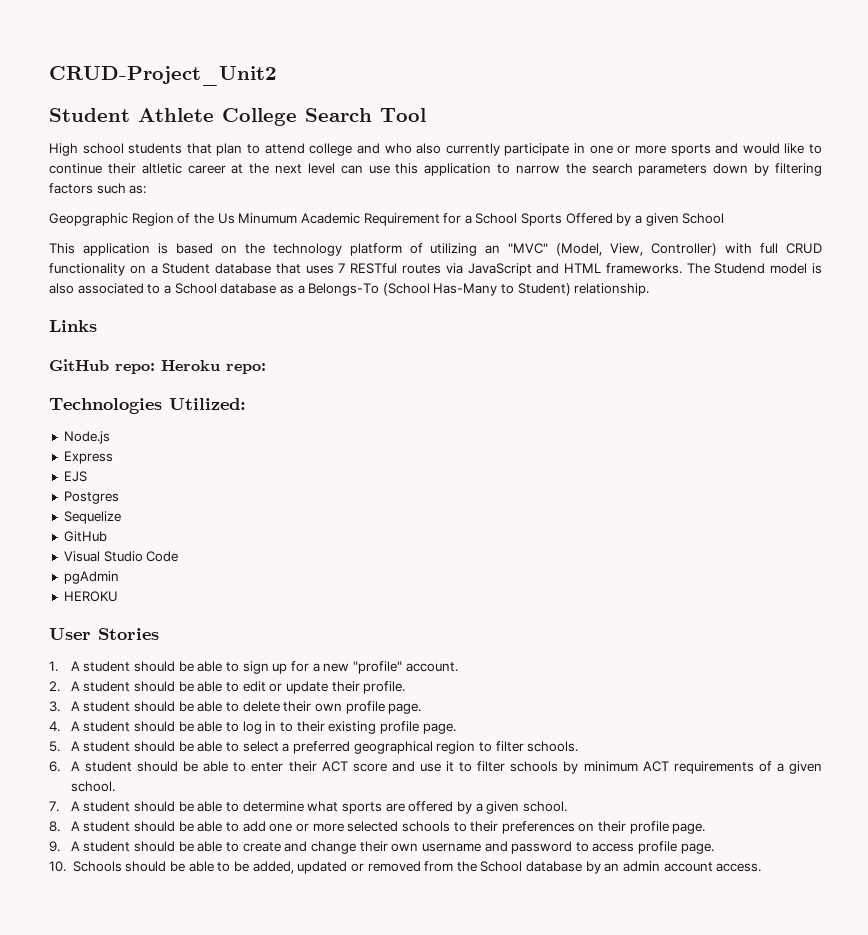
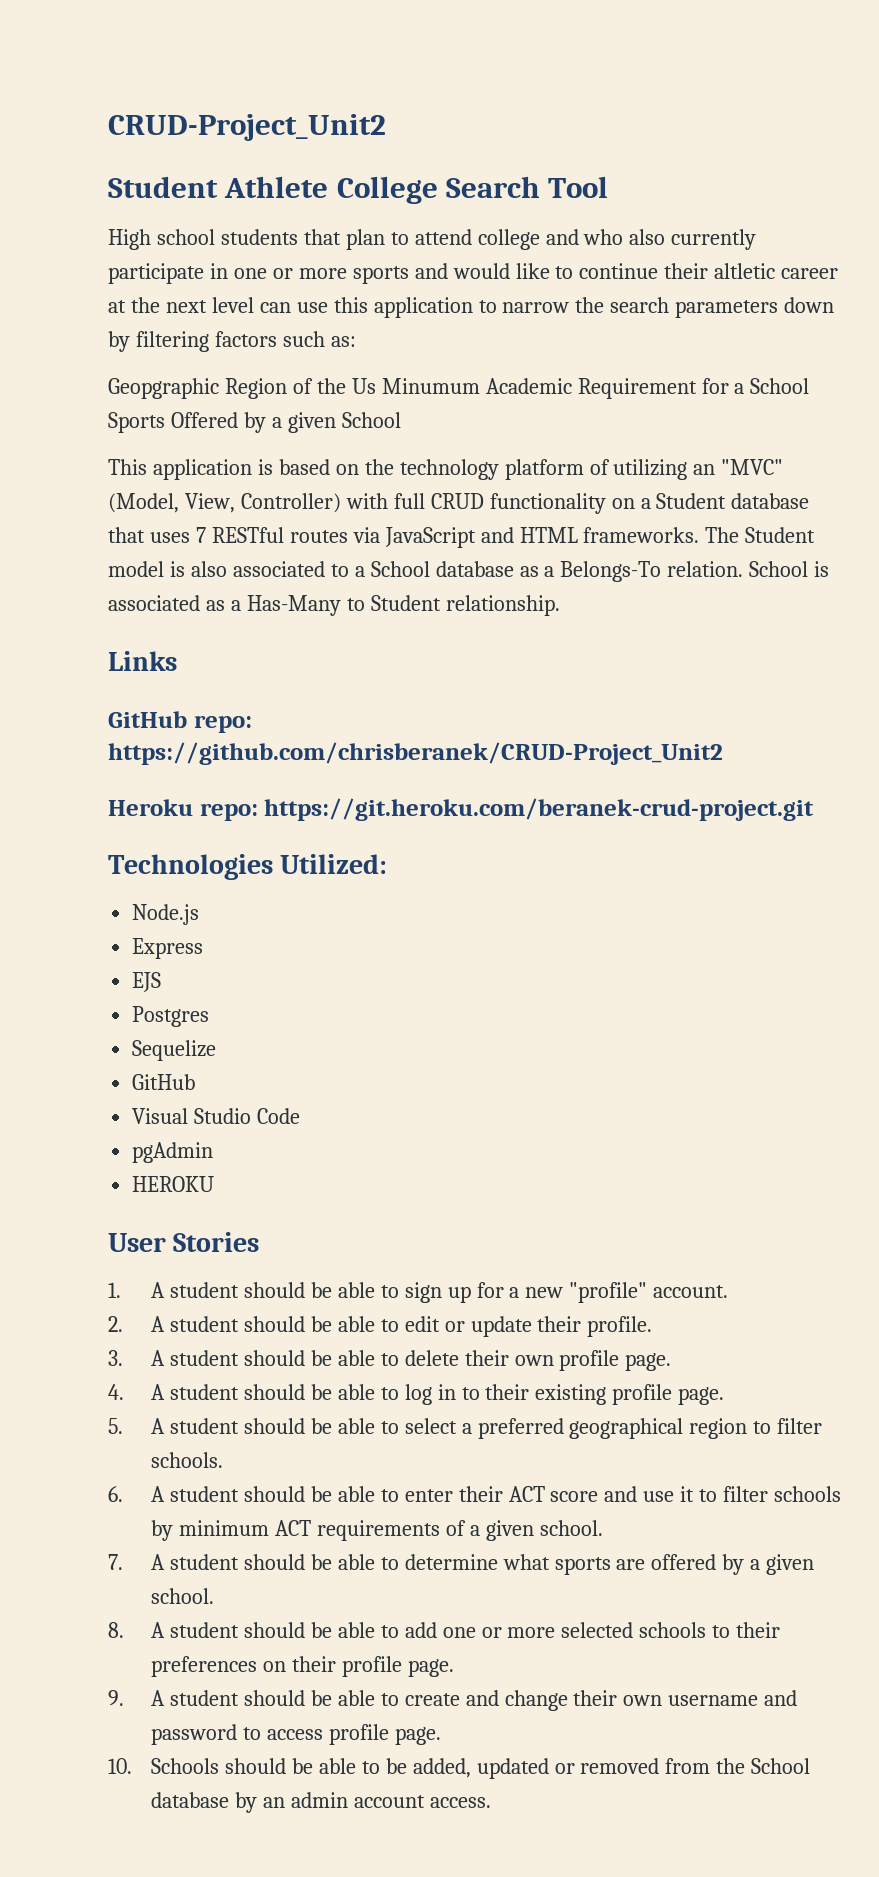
- The Studend model is also associated to a School database as a Belongs-To (School Has-Many to Student) relationship.
+ The Student model is also associated to a School database as a Belongs-To relation. School is associated as a Has-Many to Student relationship.
- GitHub repo: Heroku repo:
+ GitHub repo: https://github.com/chrisberanek/CRUD-Project_Unit2
+ Heroku repo: https://git.heroku.com/beranek-crud-project.git

